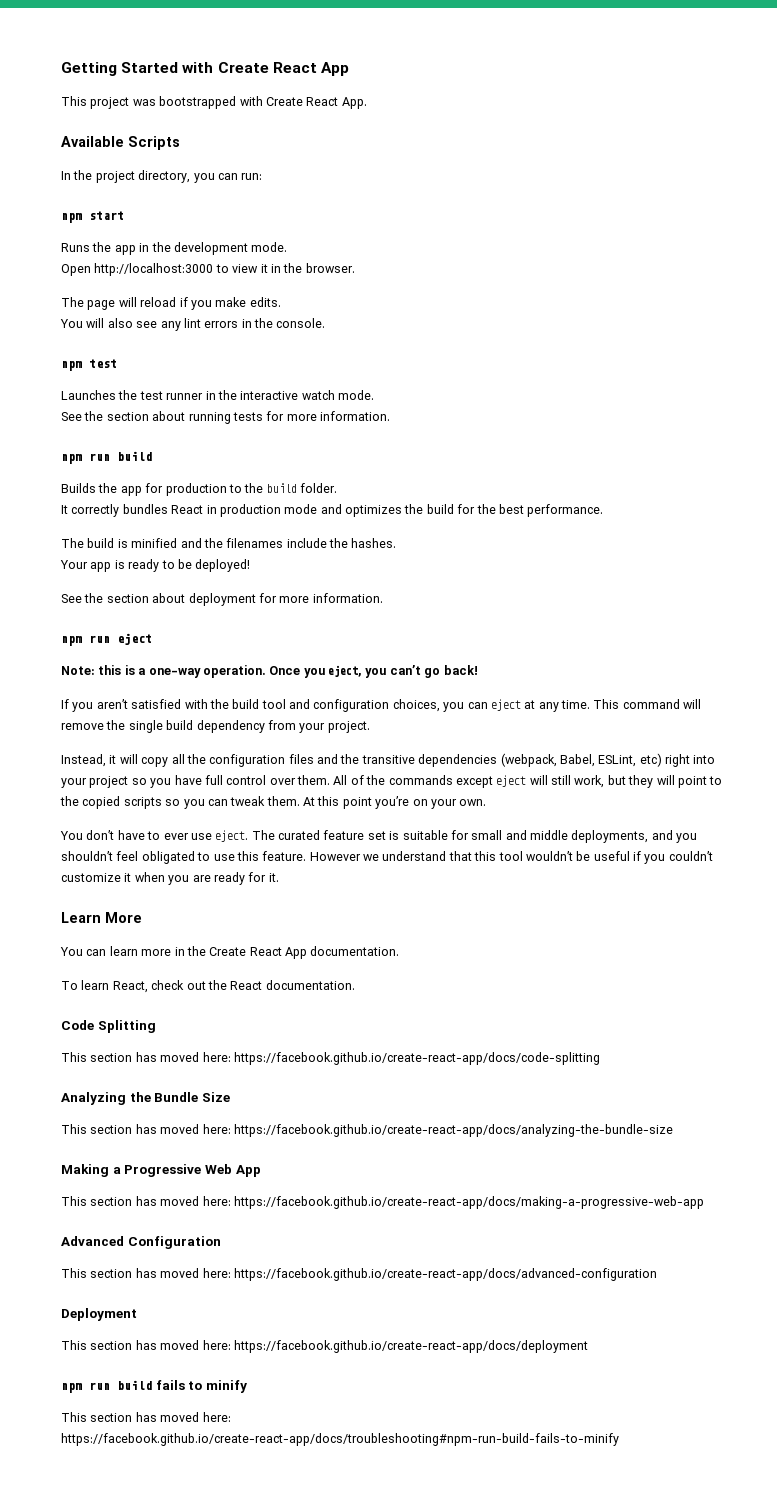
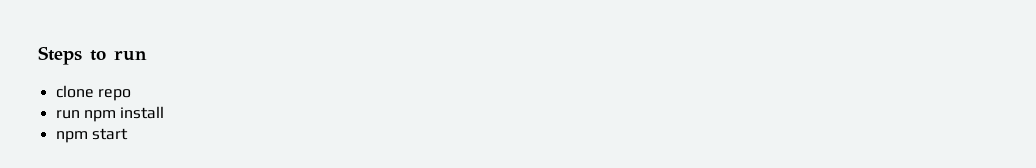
- Getting Started with Create React App
- This project was bootstrapped with Create React App.
- Available Scripts
- In the project directory, you can run:
+ Steps to run
+ clone repo
+ run npm install
  npm start
- Runs the app in the development mode.
- Open http://localhost:3000 to view it in the browser.
- The page will reload if you make edits.
- You will also see any lint errors in the console.
- npm test
- Launches the test runner in the interactive watch mode.
- See the section about running tests for more information.
- npm run build
- Builds the app for production to the build folder.
- It correctly bundles React in production mode and optimizes the build for the best performance.
- The build is minified and the filenames include the hashes.
- Your app is ready to be deployed!
- See the section about deployment for more information.
- npm run eject
- Note: this is a one-way operation. Once you eject, you can’t go back!
- If you aren’t satisfied with the build tool and configuration choices, you can eject at any time. This command will remove the single build dependency from your project.
- Instead, it will copy all the configuration files and the transitive dependencies (webpack, Babel, ESLint, etc) right into your project so you have full control over them. All of the commands except eject will still work, but they will point to the copied scripts so you can tweak them. At this point you’re on your own.
- You don’t have to ever use eject. The curated feature set is suitable for small and middle deployments, and you shouldn’t feel obligated to use this feature. However we understand that this tool wouldn’t be useful if you couldn’t customize it when you are ready for it.
- Learn More
- You can learn more in the Create React App documentation.
- To learn React, check out the React documentation.
- Code Splitting
- This section has moved here: https://facebook.github.io/create-react-app/docs/code-splitting
- Analyzing the Bundle Size
- This section has moved here: https://facebook.github.io/create-react-app/docs/analyzing-the-bundle-size
- Making a Progressive Web App
- This section has moved here: https://facebook.github.io/create-react-app/docs/making-a-progressive-web-app
- Advanced Configuration
- This section has moved here: https://facebook.github.io/create-react-app/docs/advanced-configuration
- Deployment
- This section has moved here: https://facebook.github.io/create-react-app/docs/deployment
- npm run build fails to minify
- This section has moved here: https://facebook.github.io/create-react-app/docs/troubleshooting#npm-run-build-fails-to-minify

